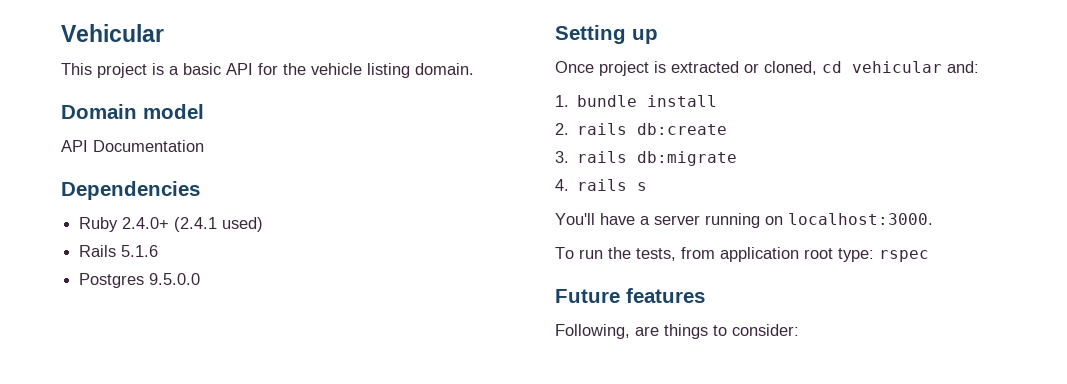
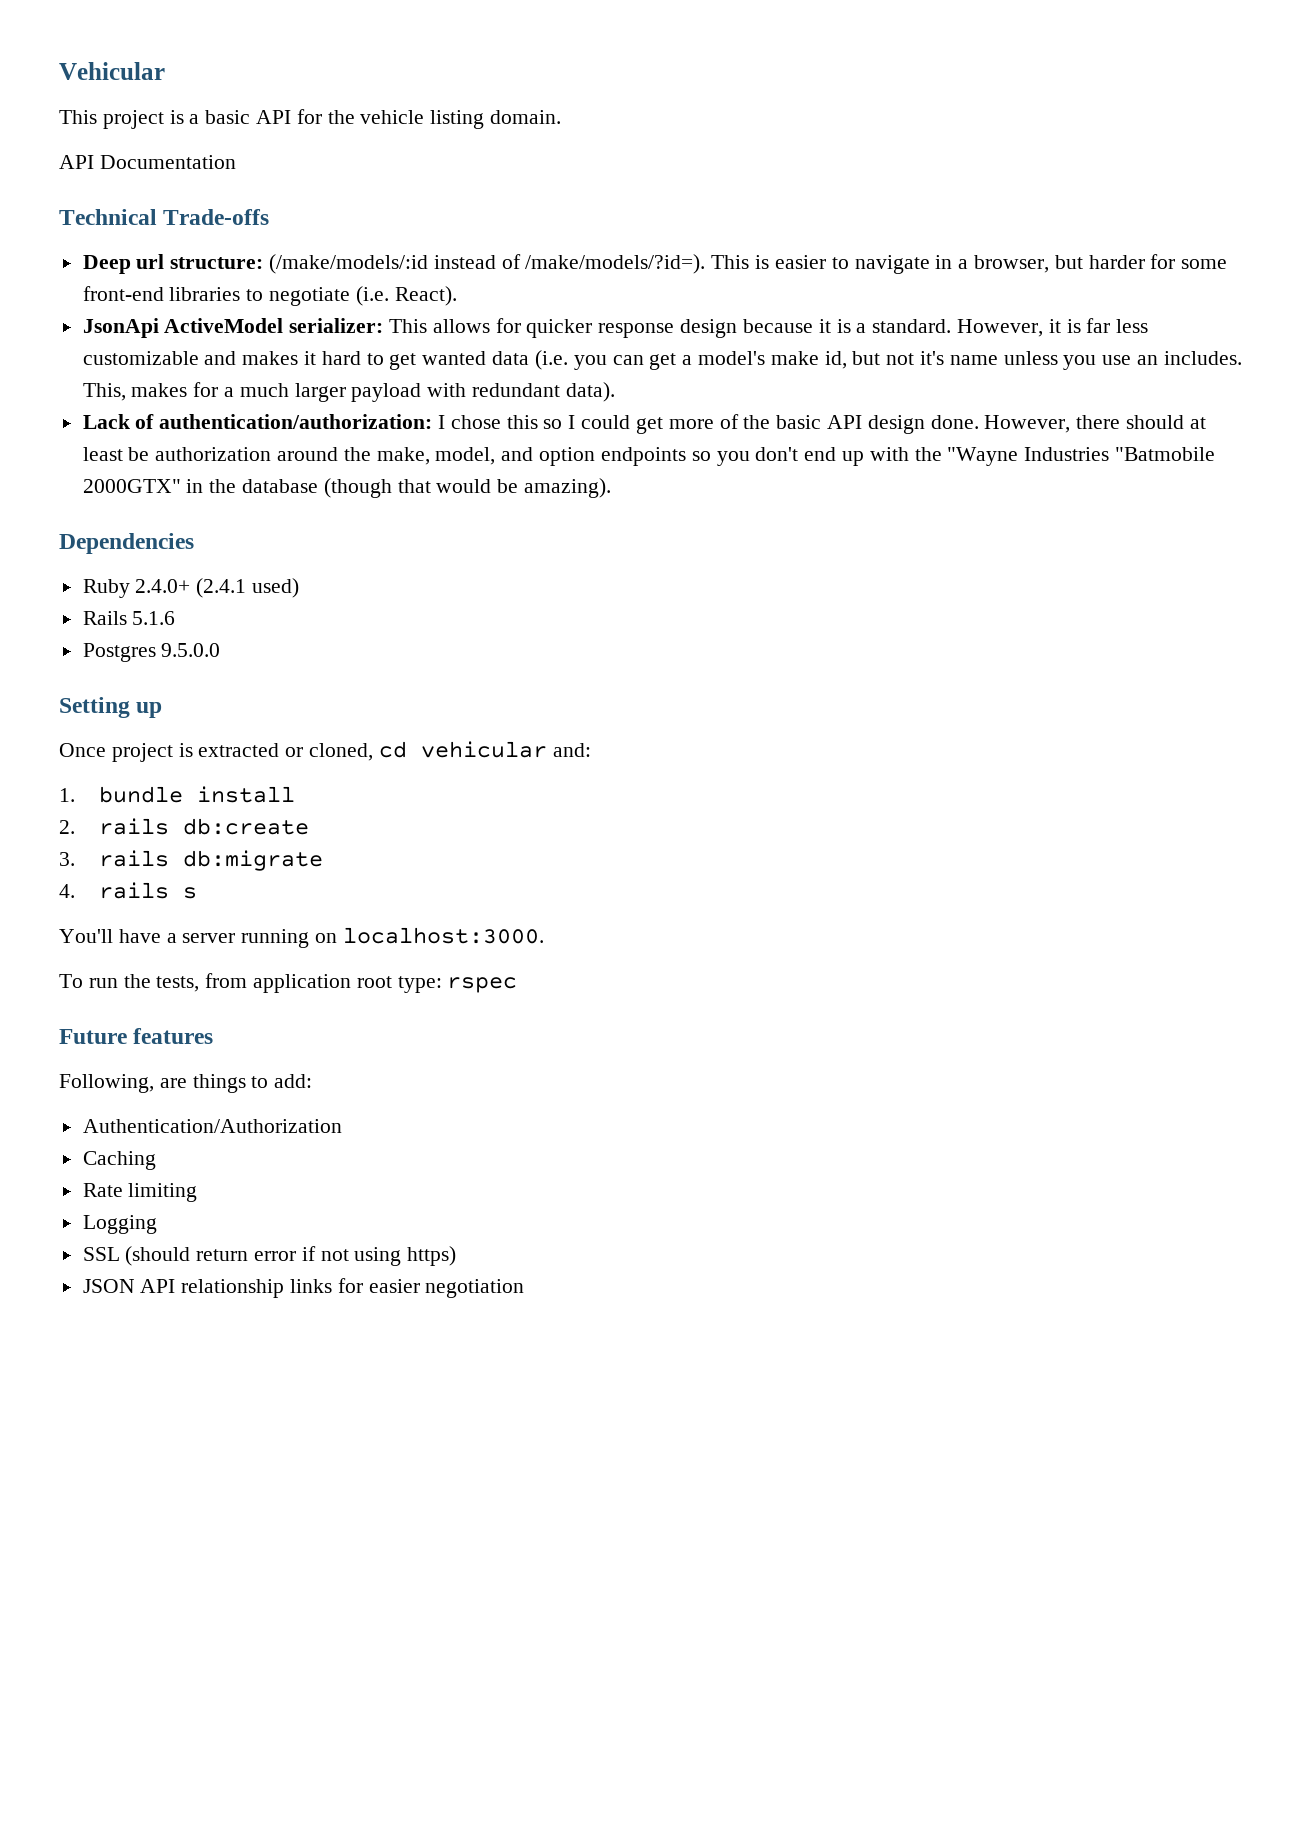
- Domain model
+ Technical Trade-offs
+ Deep url structure: (/make/models/:id instead of /make/models/?id=). This is easier to navigate in a browser, but harder for some front-end libraries to negotiate (i.e. React).
+ JsonApi ActiveModel serializer: This allows for quicker response design because it is a standard. However, it is far less customizable and makes it hard to get wanted data (i.e. you can get a model's make id, but not it's name unless you use an includes. This, makes for a much larger payload with redundant data).
+ Lack of authentication/authorization: I chose this so I could get more of the basic API design done. However, there should at least be authorization around the make, model, and option endpoints so you don't end up with the "Wayne Industries "Batmobile 2000GTX" in the database (though that would be amazing).
- Following, are things to consider:
+ Following, are things to add:
+ Authentication/Authorization
+ Caching
+ Rate limiting
+ Logging
+ SSL (should return error if not using https)
+ JSON API relationship links for easier negotiation

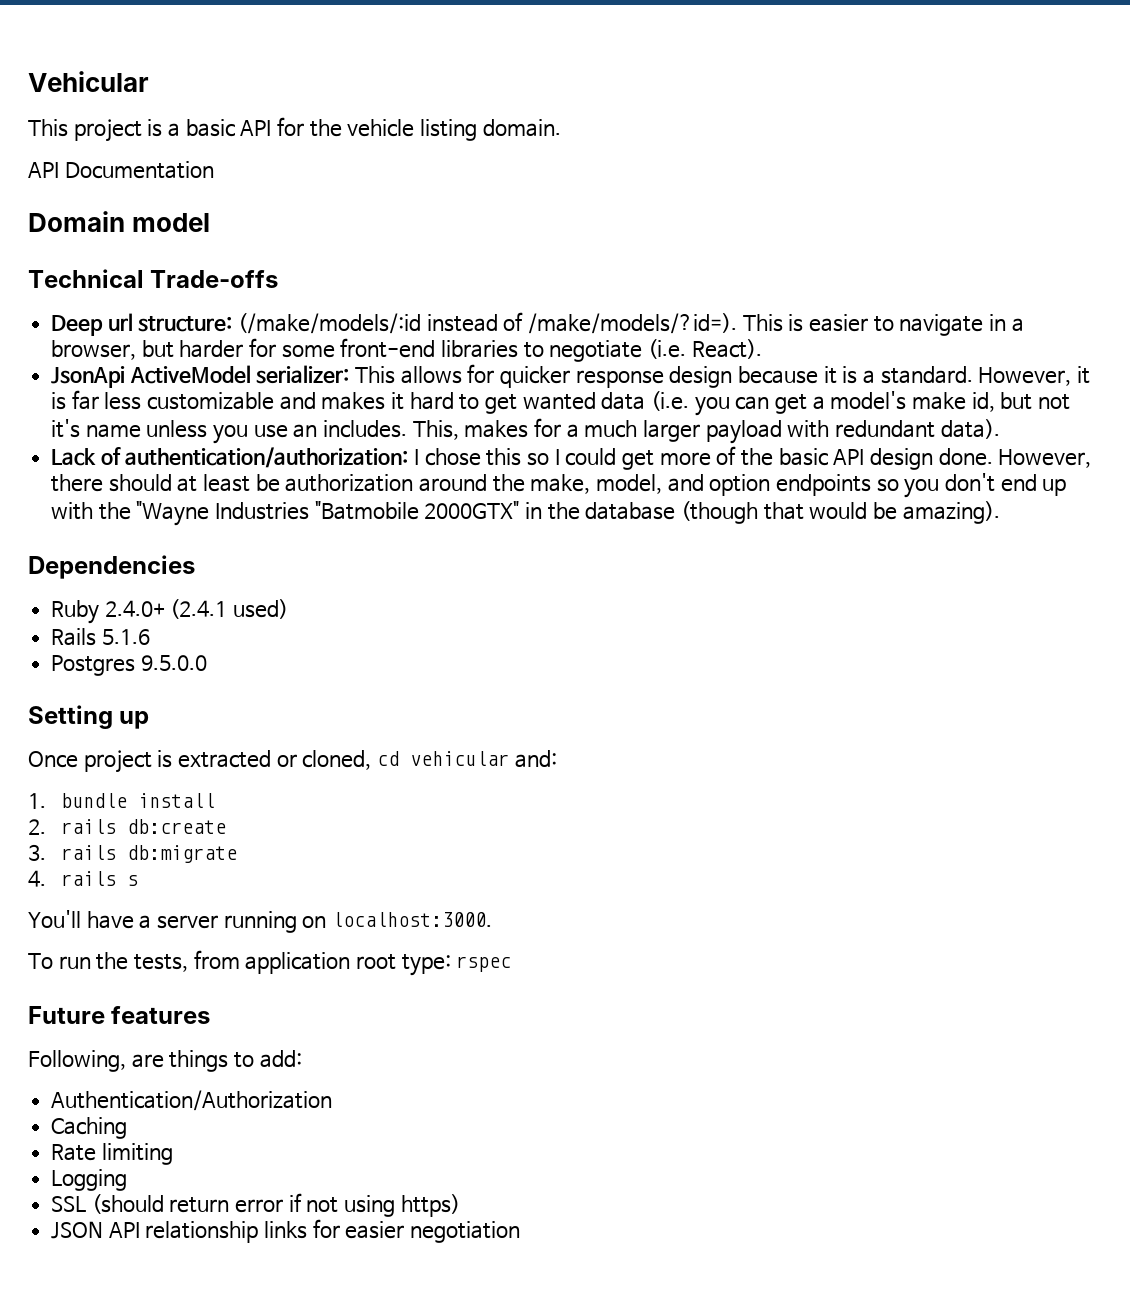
+ Domain model

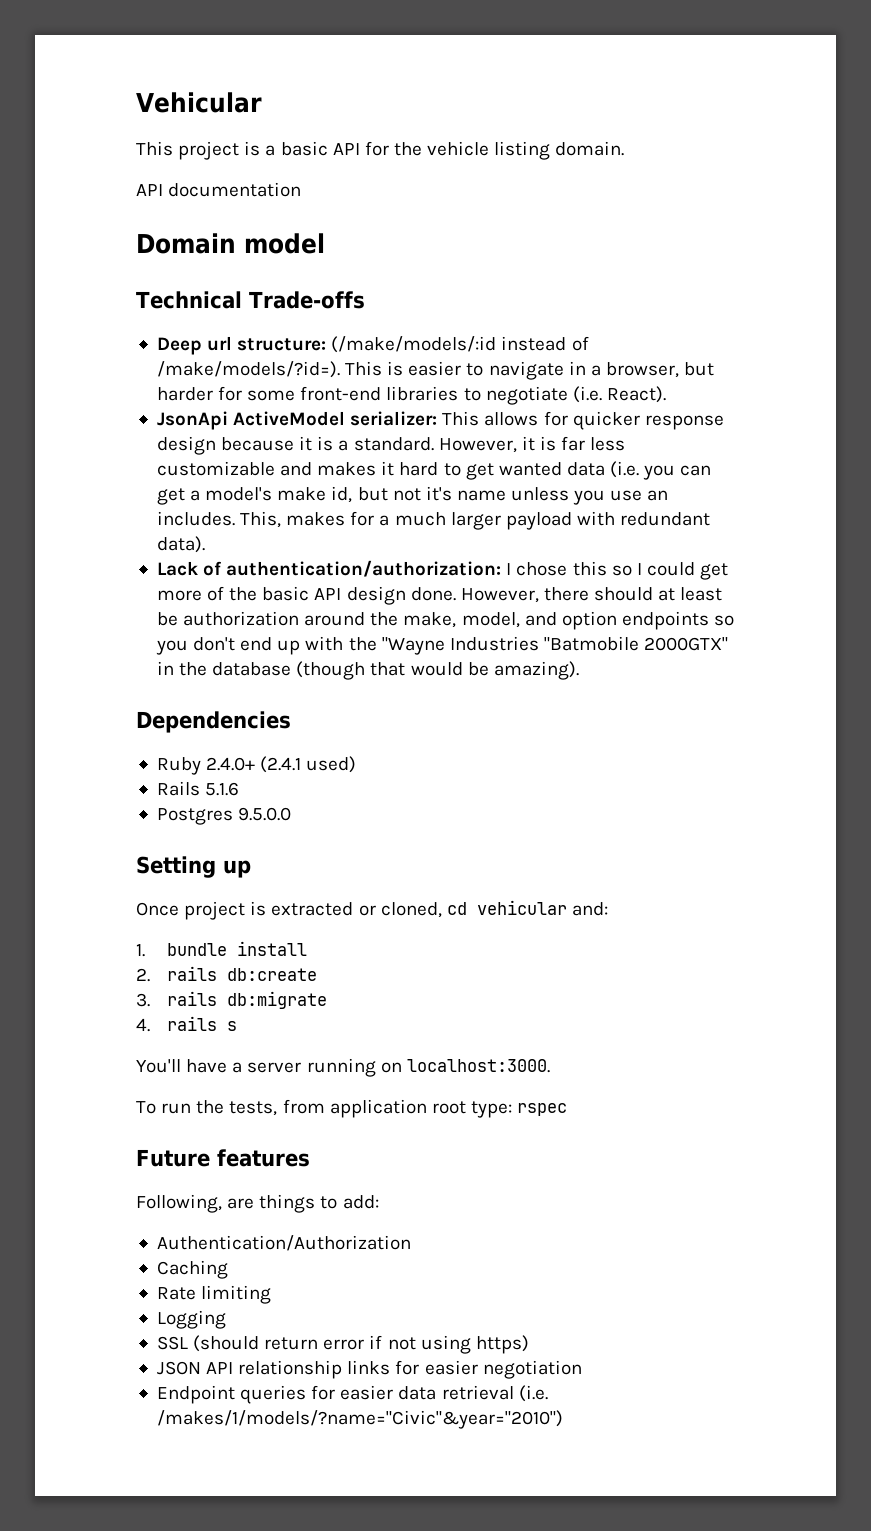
- API Documentation
+ API documentation
+ Endpoint queries for easier data retrieval (i.e. /makes/1/models/?name="Civic"&year="2010")

